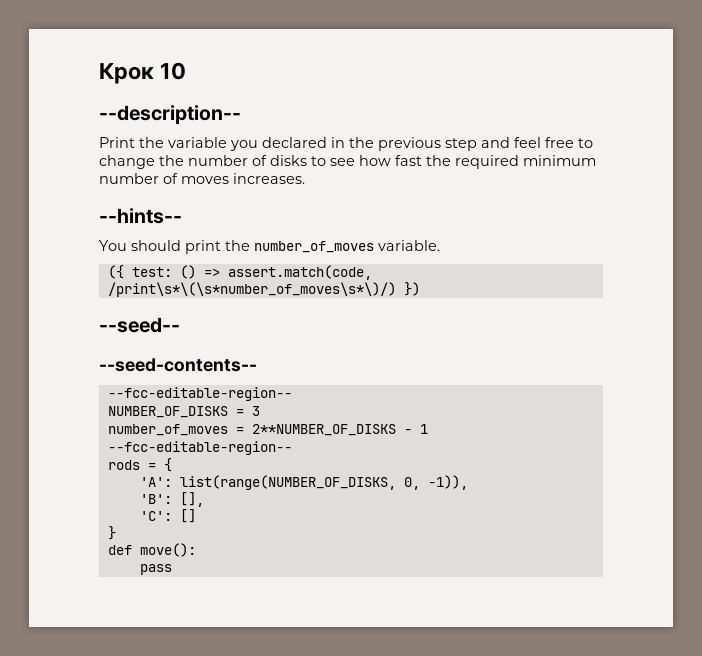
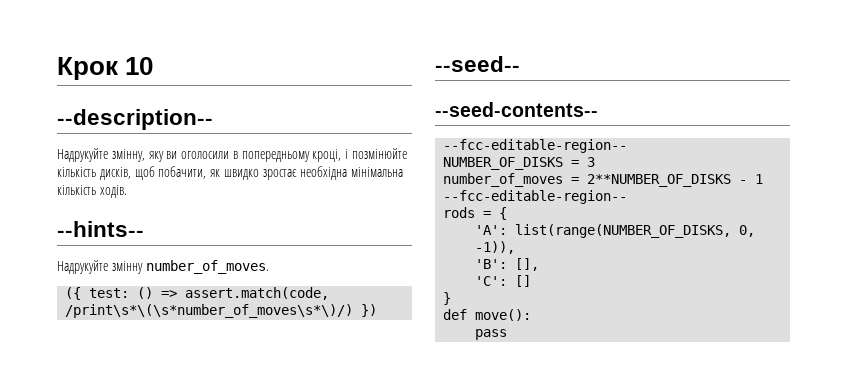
- Print the variable you declared in the previous step and feel free to change the number of disks to see how fast the required minimum number of moves increases.
+ Надрукуйте змінну, яку ви оголосили в попередньому кроці, і позмінюйте кількість дисків, щоб побачити, як швидко зростає необхідна мінімальна кількість ходів.
  --hints--
- You should print the number_of_moves variable.
+ Надрукуйте змінну number_of_moves.

